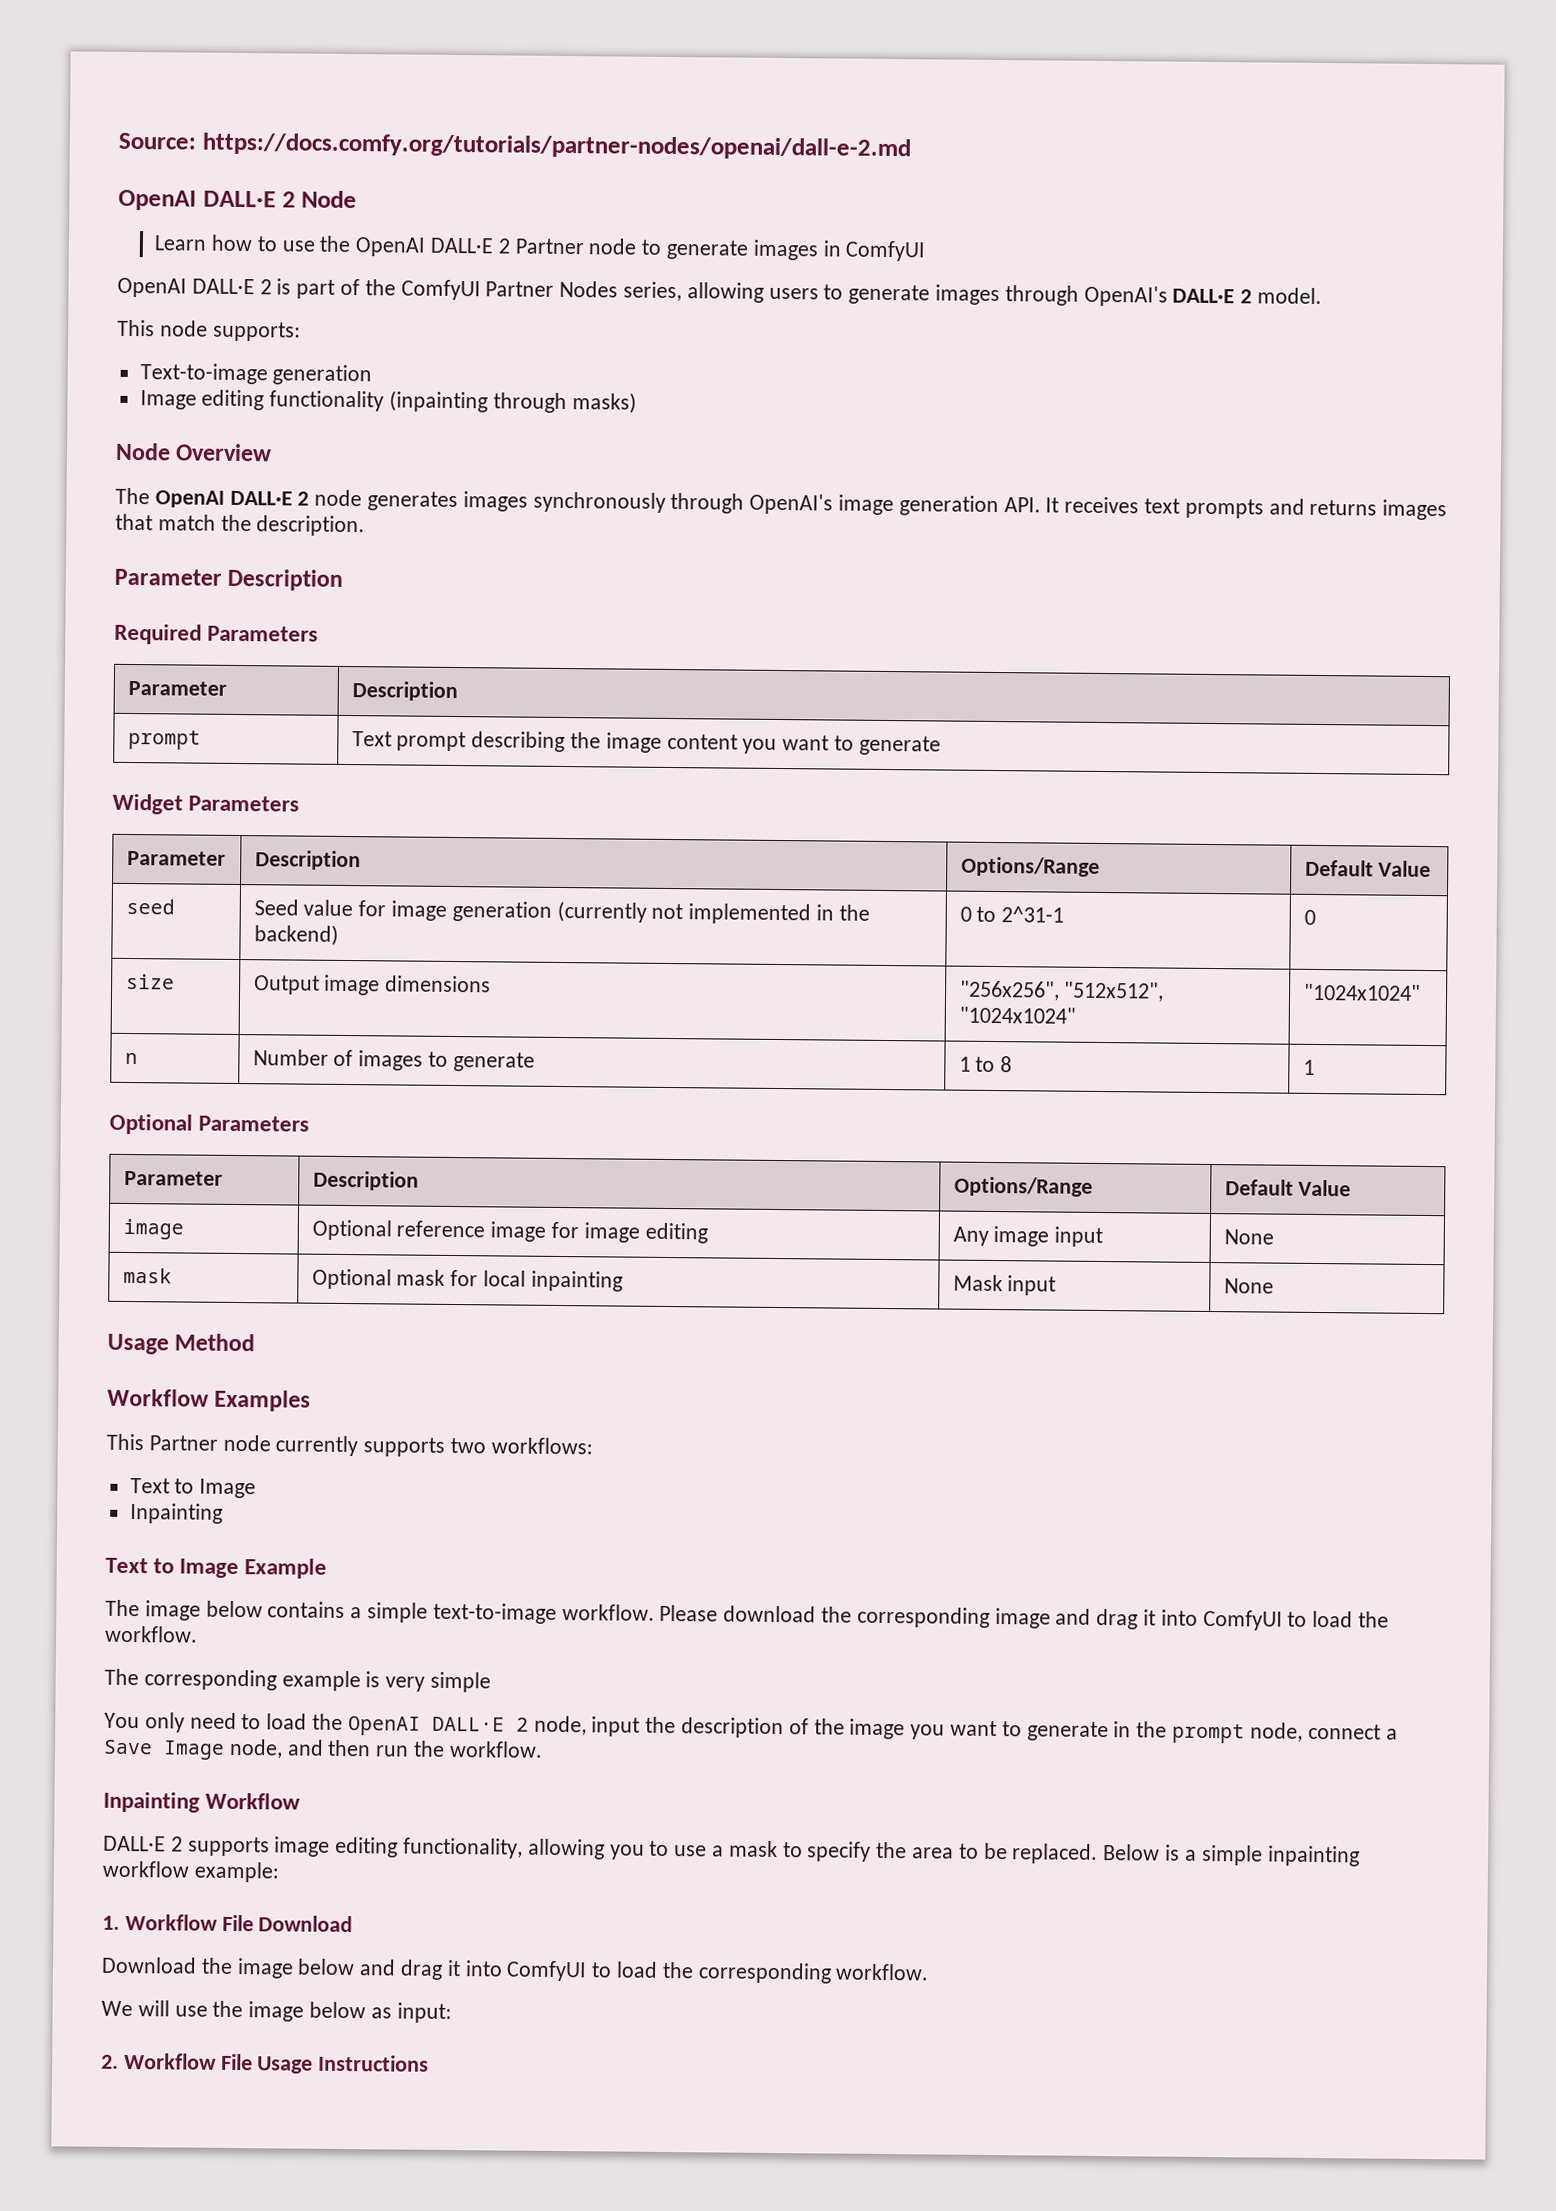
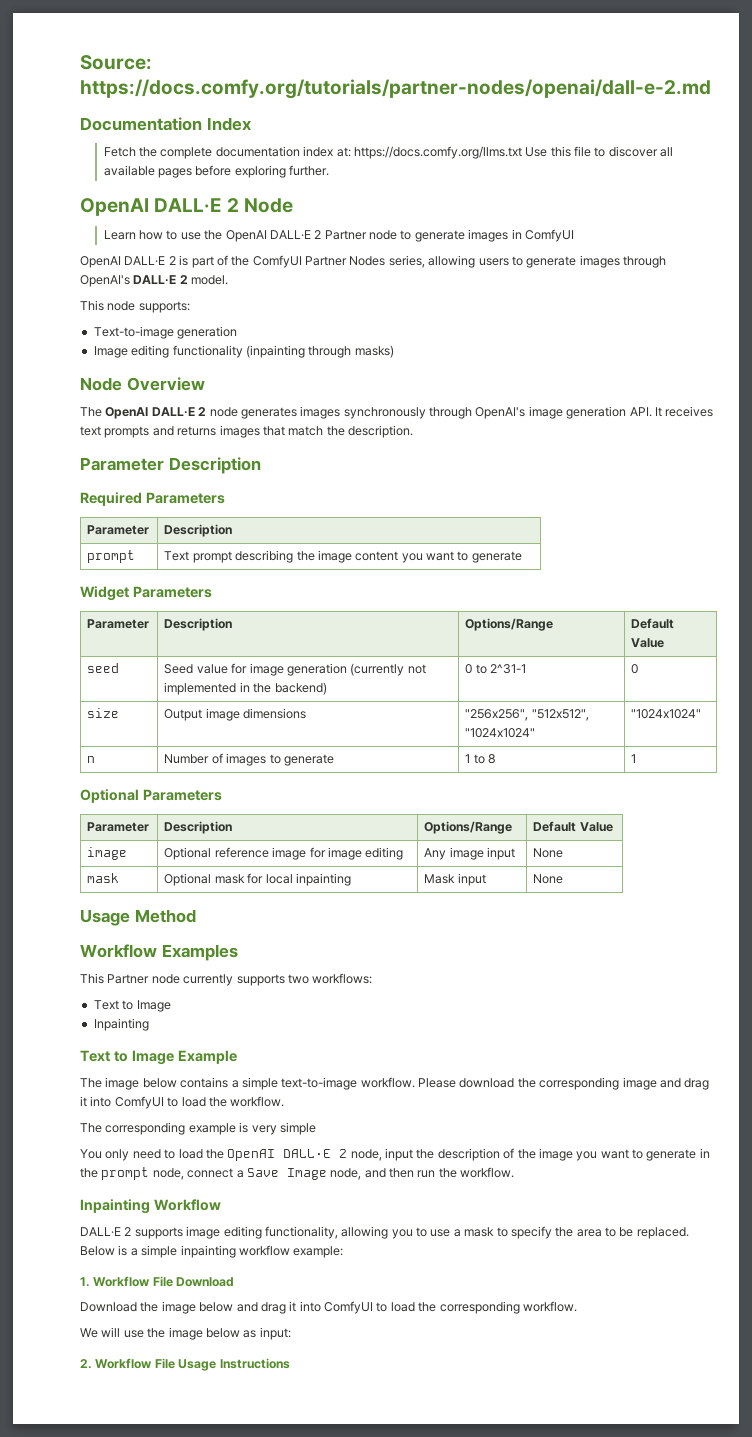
+ Documentation Index
+ Fetch the complete documentation index at: https://docs.comfy.org/llms.txt Use this file to discover all available pages before exploring further.

